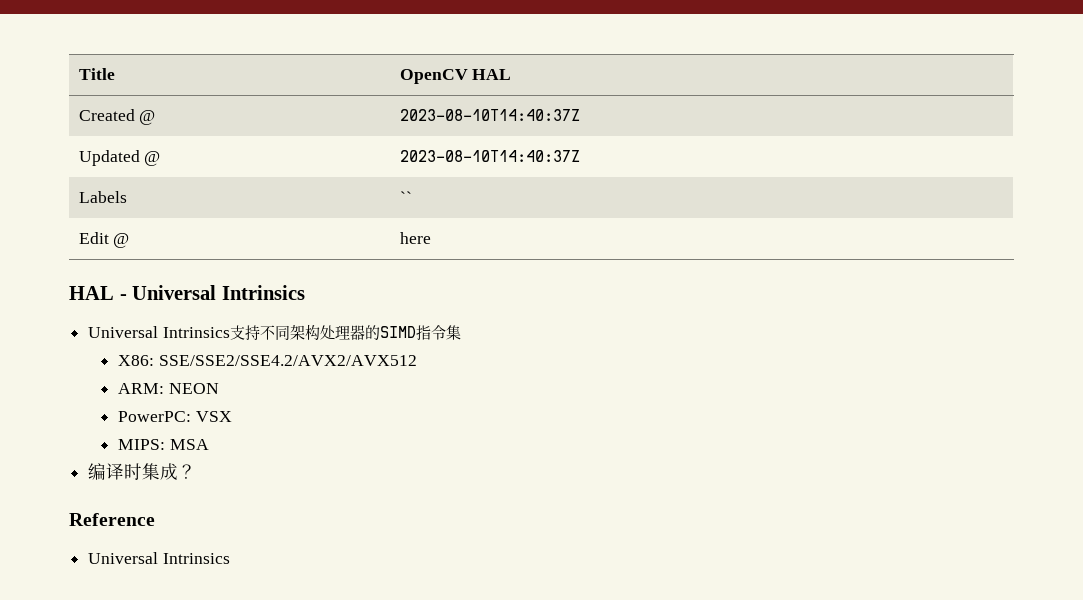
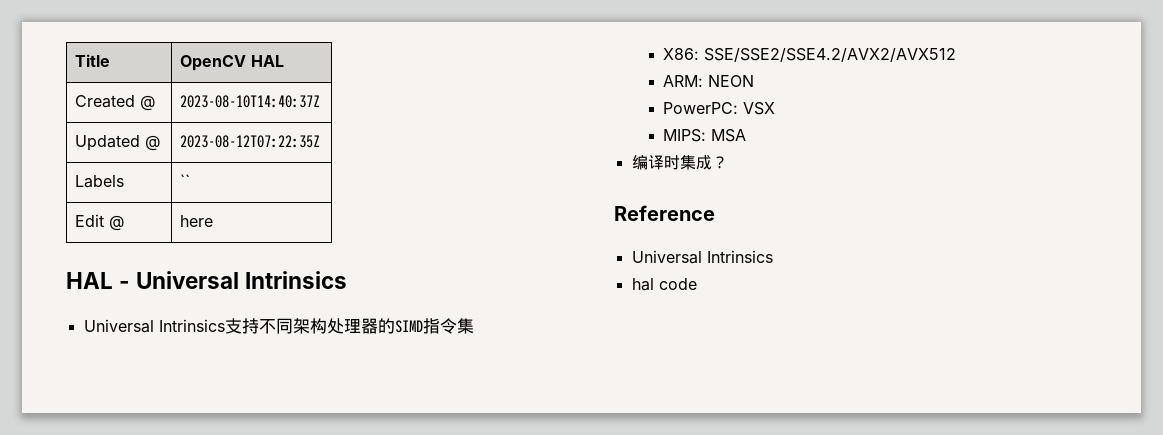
- Updated @ | 2023-08-10T14:40:37Z
+ Updated @ | 2023-08-12T07:22:35Z
+ hal code

